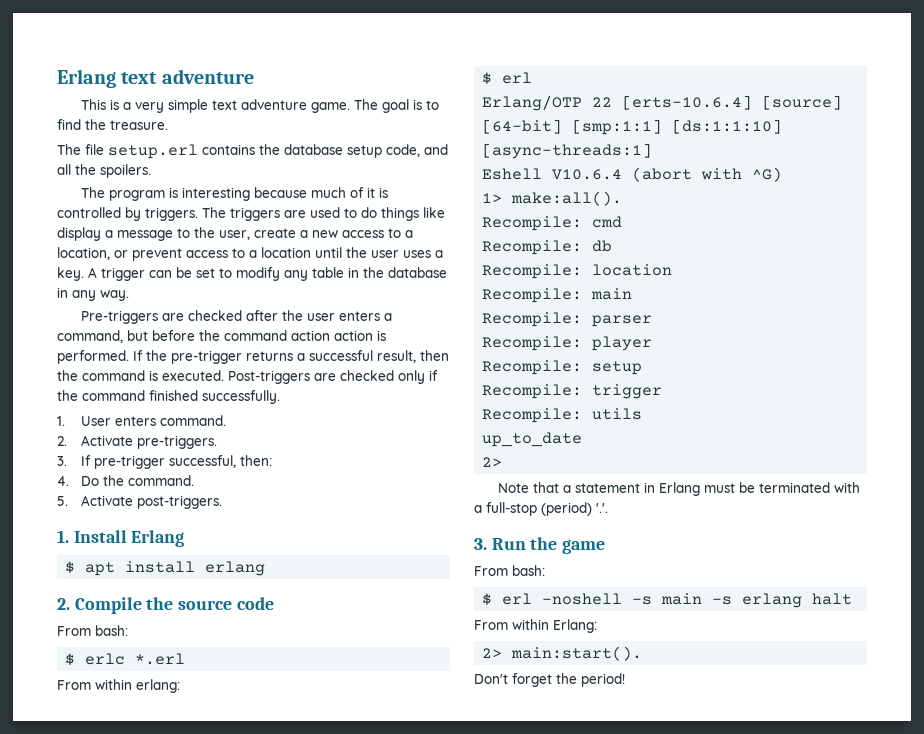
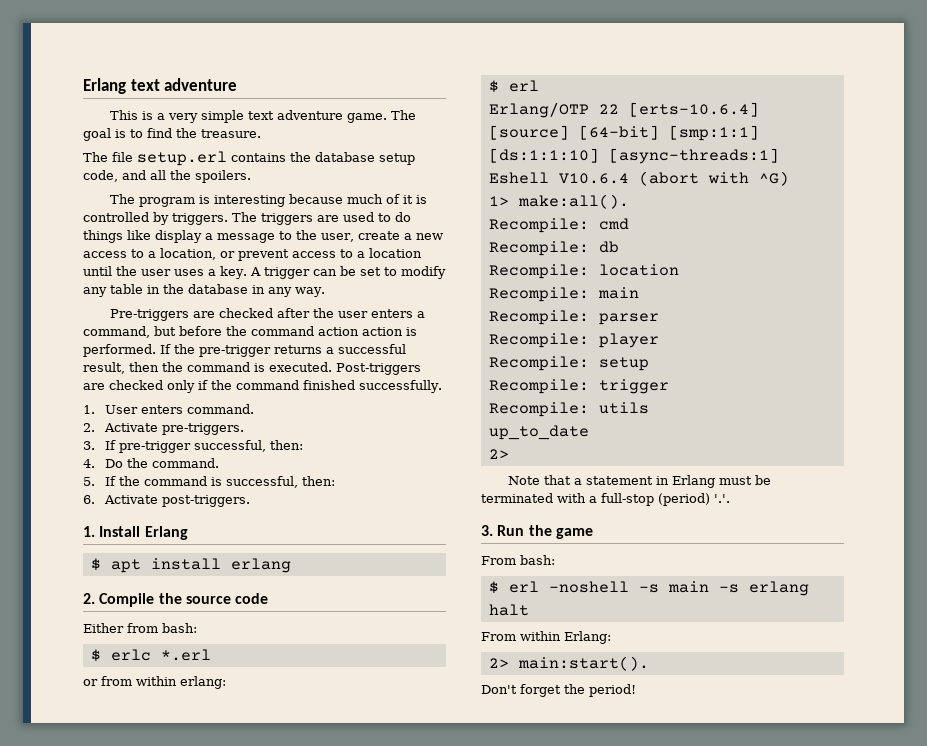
- 5. Activate post-triggers.
+ 5. If the command is successful, then:
+ 6. Activate post-triggers.
  2. Compile the source code
- From bash:
+ Either from bash:
- From within erlang:
+ or from within erlang:

